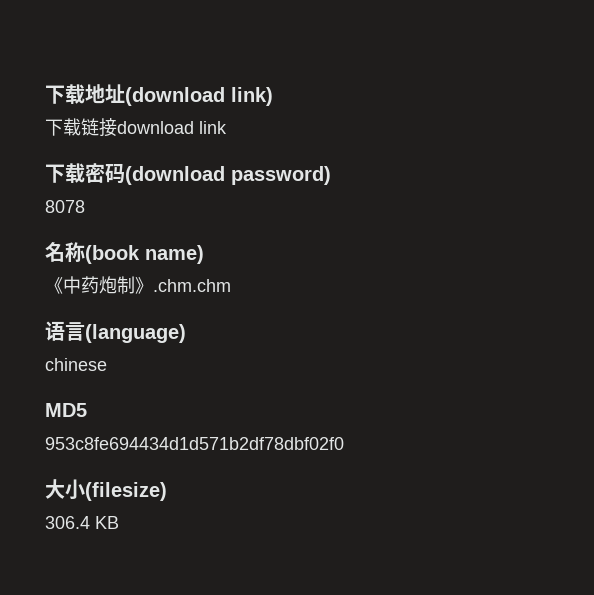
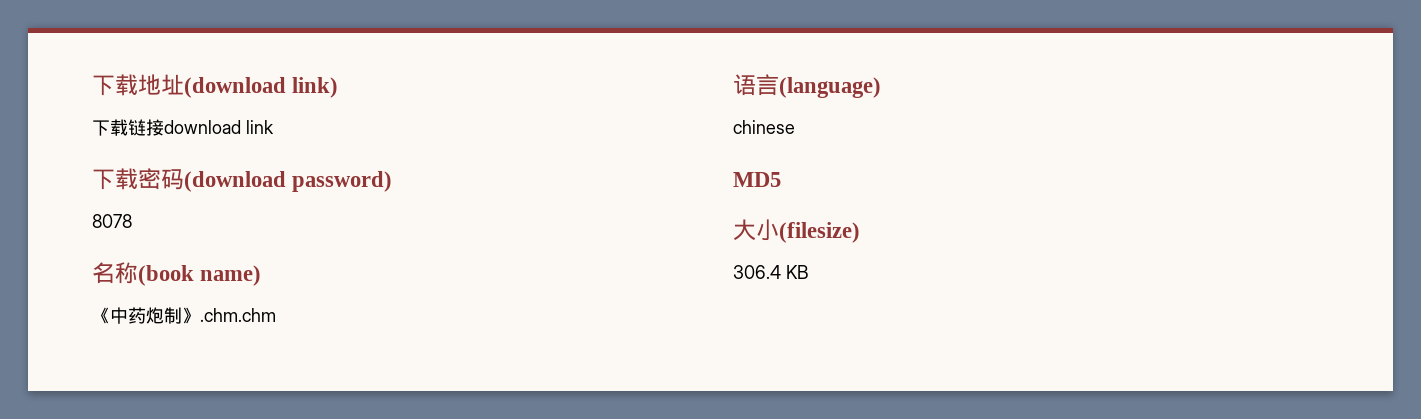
- 953c8fe694434d1d571b2df78dbf02f0

